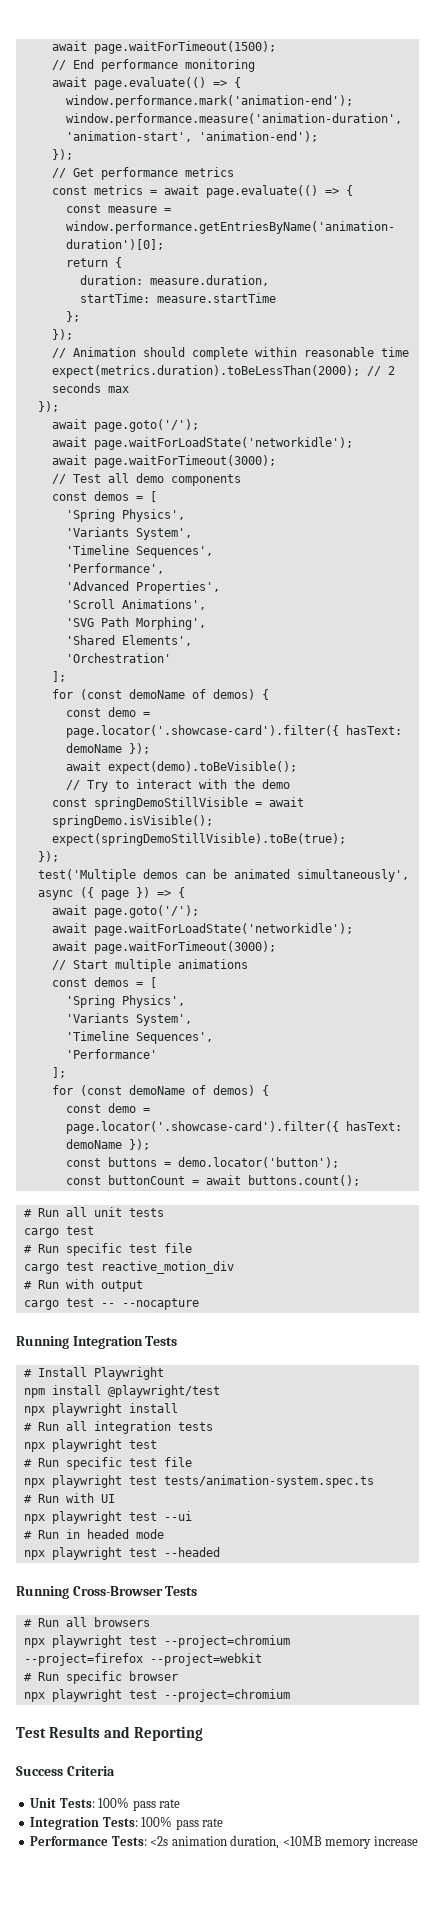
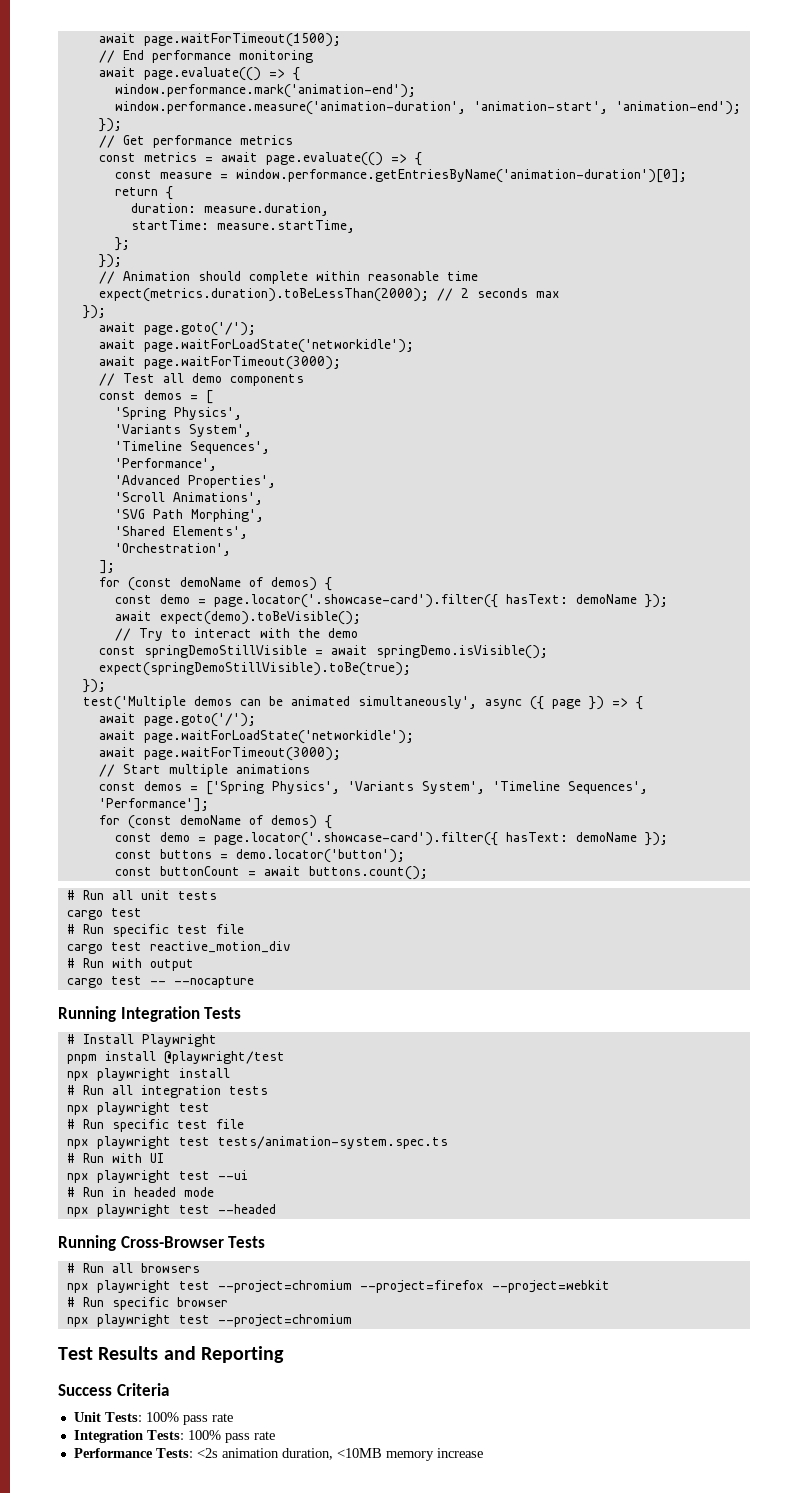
- startTime: measure.startTime
+ startTime: measure.startTime,
- 'Orchestration'
+ 'Orchestration',
  // Start multiple animations
- const demos = [
- 'Spring Physics',
- 'Variants System',
- 'Timeline Sequences',
- 'Performance'
- ];
+ const demos = ['Spring Physics', 'Variants System', 'Timeline Sequences', 'Performance'];
- npm install @playwright/test
+ pnpm install @playwright/test

